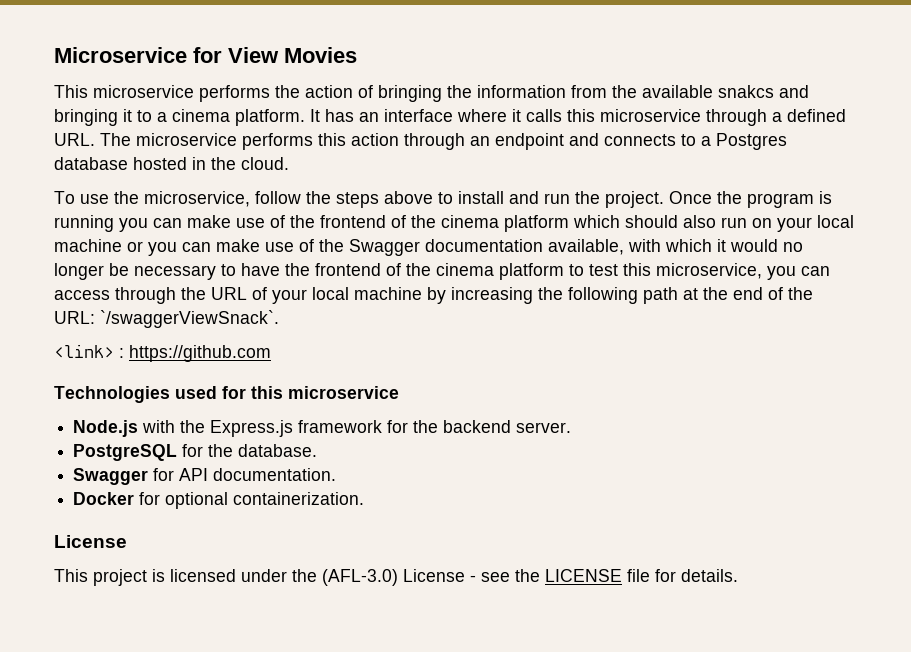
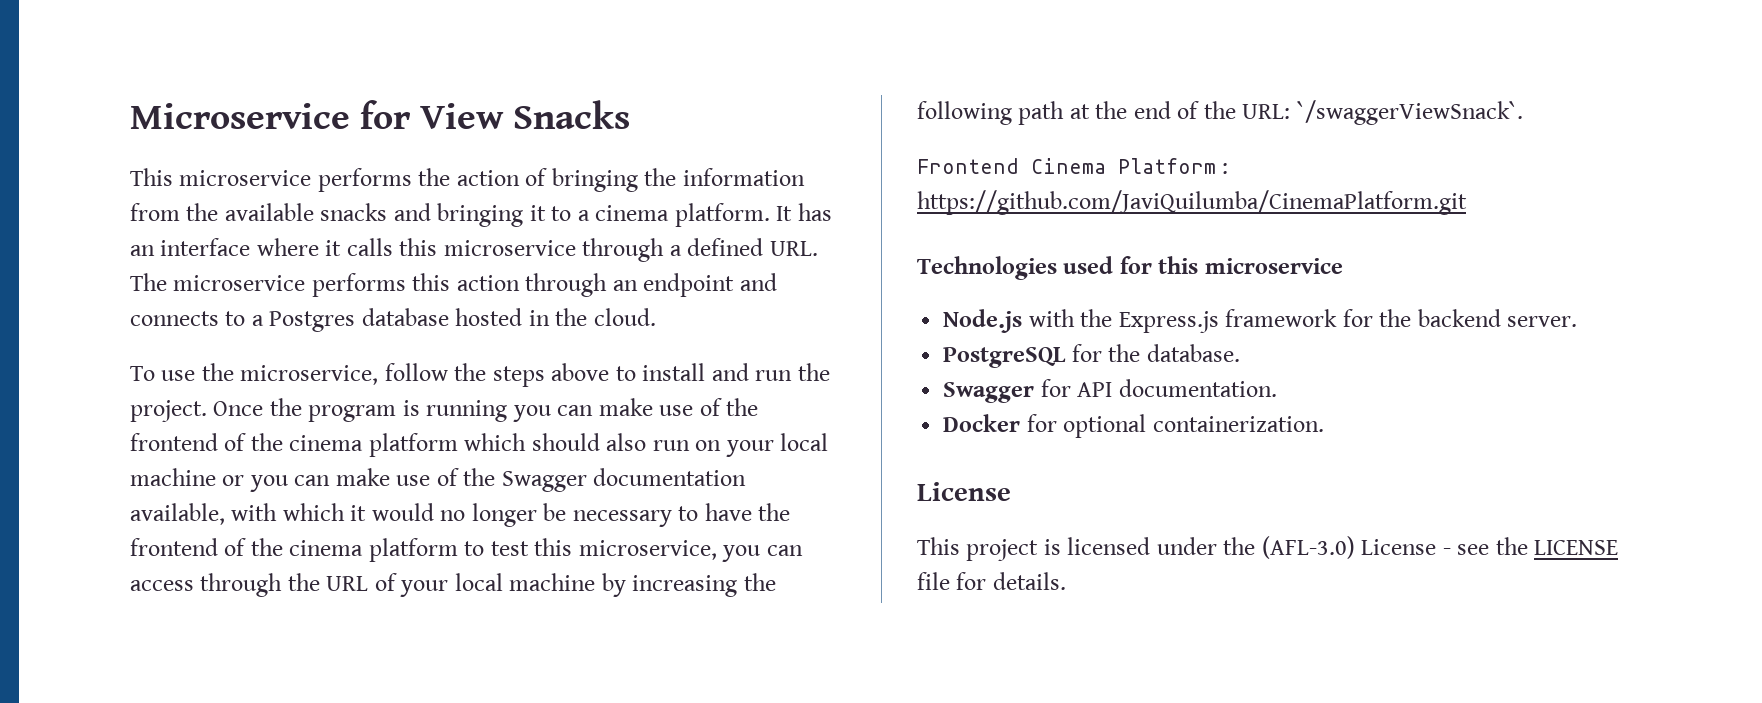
- Microservice for View Movies
+ Microservice for View Snacks
- This microservice performs the action of bringing the information from the available snakcs and bringing it to a cinema platform.
+ This microservice performs the action of bringing the information from the available snacks and bringing it to a cinema platform.
- <link> : https://github.com
+ Frontend Cinema Platform : https://github.com/JaviQuilumba/CinemaPlatform.git

